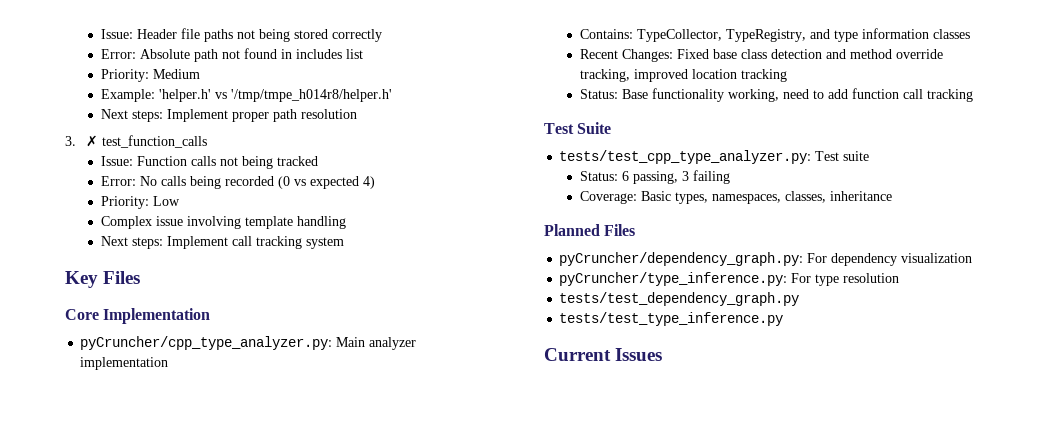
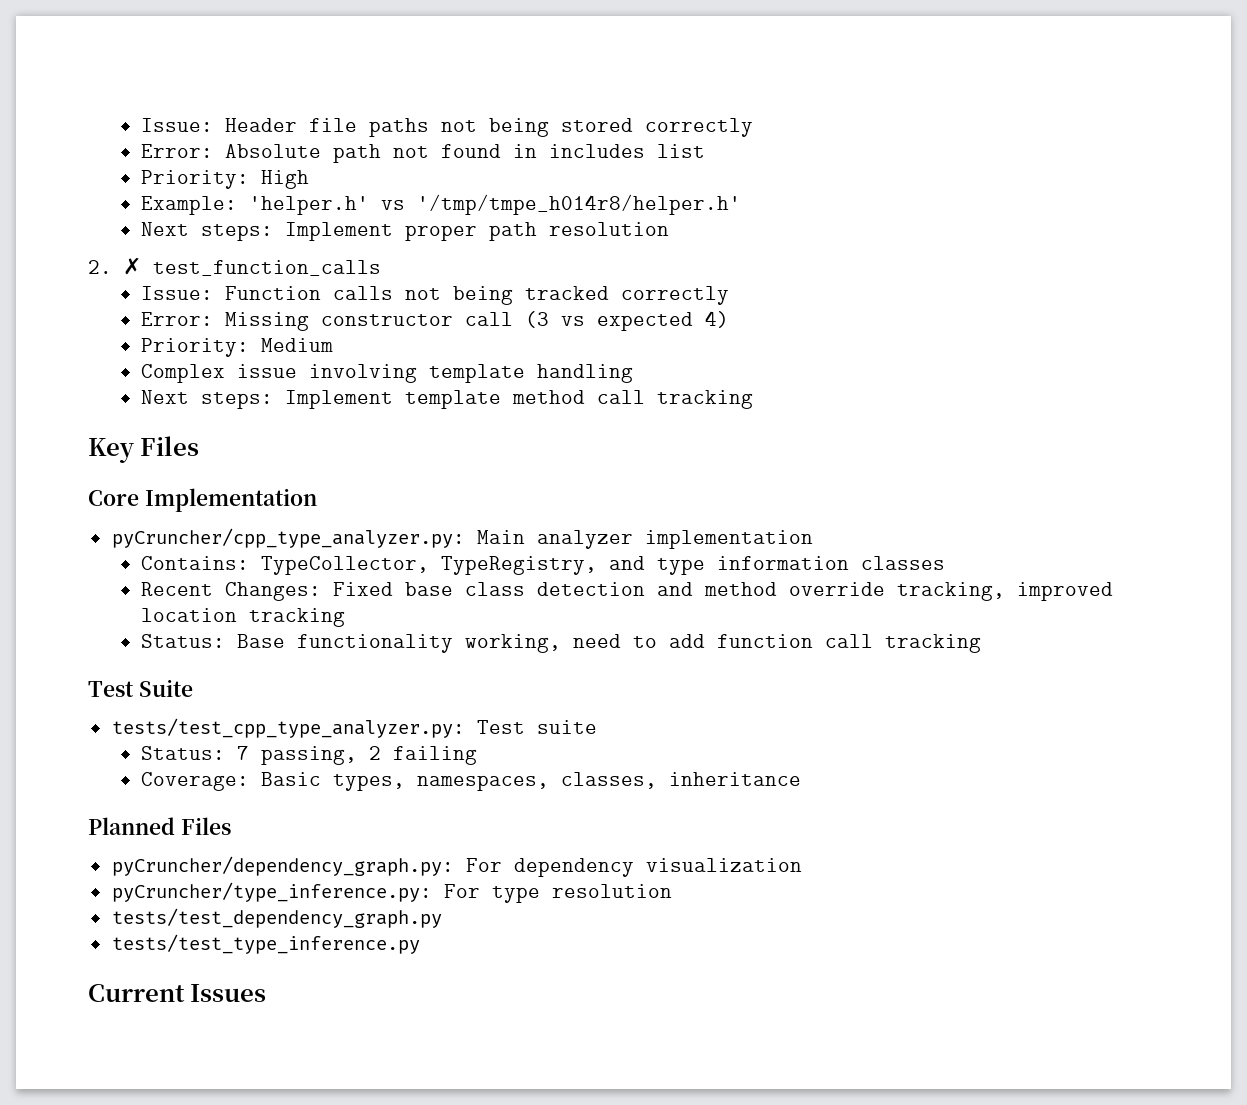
- Priority: Medium
+ Priority: High
- 3. ✗ test_function_calls
+ 2. ✗ test_function_calls
- Issue: Function calls not being tracked
- Error: No calls being recorded (0 vs expected 4)
+ Issue: Function calls not being tracked correctly
+ Error: Missing constructor call (3 vs expected 4)
- Priority: Low
+ Priority: Medium
- Next steps: Implement call tracking system
+ Next steps: Implement template method call tracking
- Status: 6 passing, 3 failing
+ Status: 7 passing, 2 failing

